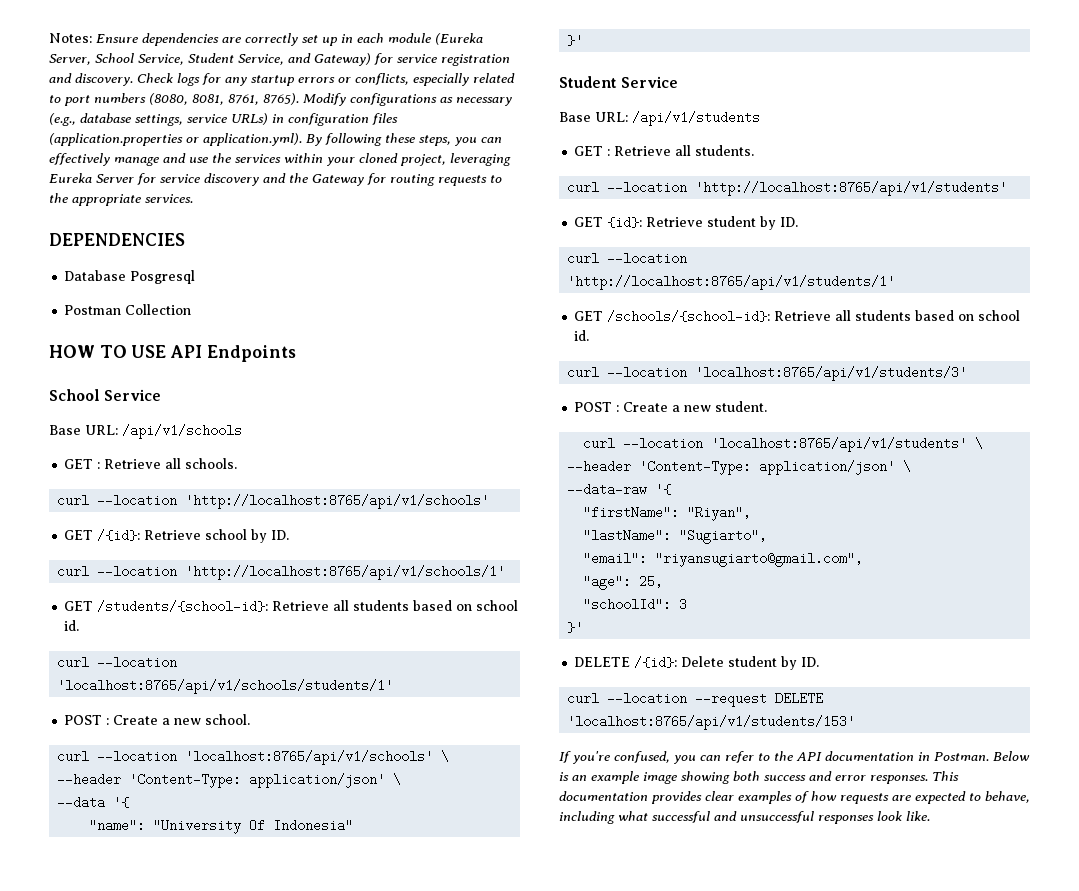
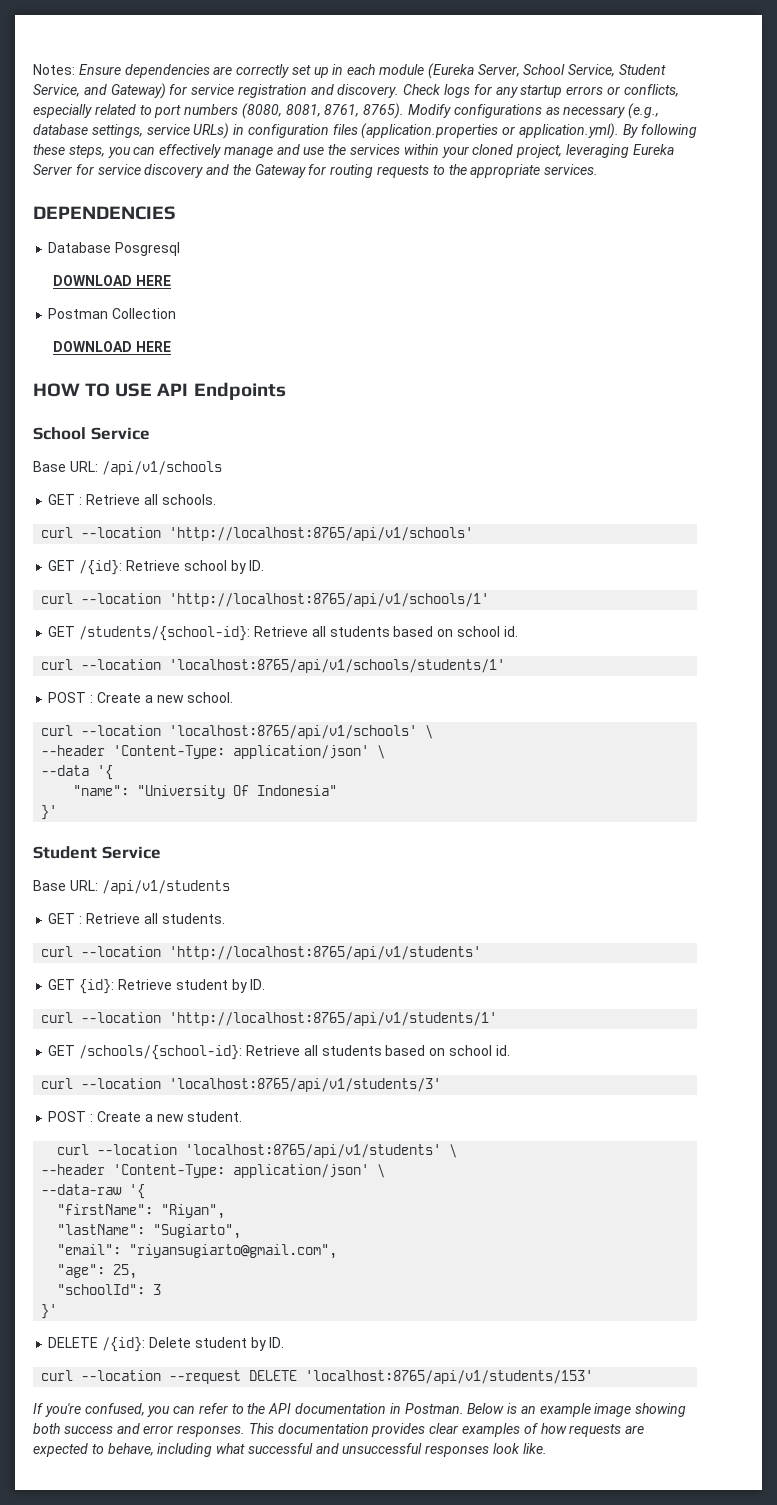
  Database Posgresql
+ DOWNLOAD HERE
  Postman Collection
+ DOWNLOAD HERE

